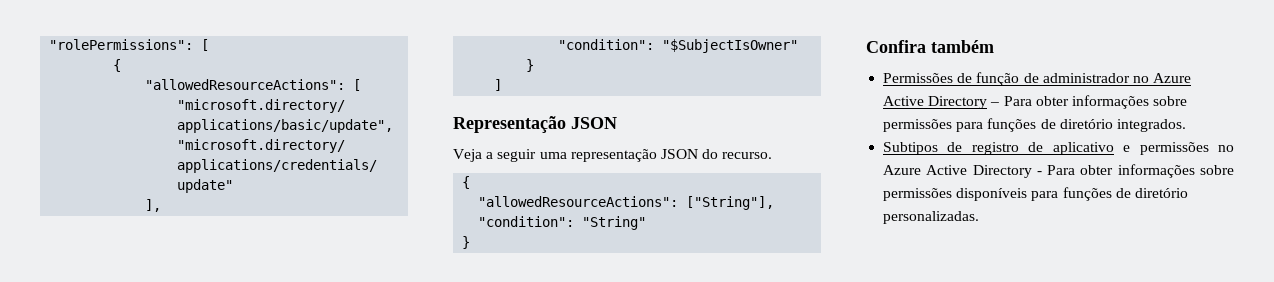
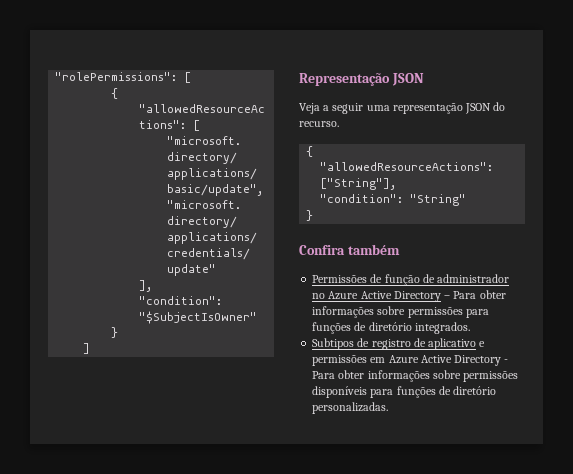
- Subtipos de registro de aplicativo e permissões no Azure Active Directory - Para obter informações sobre permissões disponíveis para funções de diretório personalizadas.
+ Subtipos de registro de aplicativo e permissões em Azure Active Directory - Para obter informações sobre permissões disponíveis para funções de diretório personalizadas.

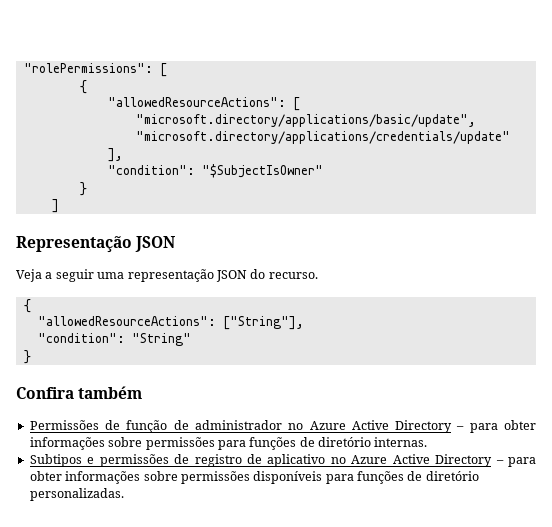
- Permissões de função de administrador no Azure Active Directory – Para obter informações sobre permissões para funções de diretório integrados.
+ Permissões de função de administrador no Azure Active Directory – para obter informações sobre permissões para funções de diretório internas.
- Subtipos de registro de aplicativo e permissões em Azure Active Directory - Para obter informações sobre permissões disponíveis para funções de diretório personalizadas.
+ Subtipos e permissões de registro de aplicativo no Azure Active Directory – para obter informações sobre permissões disponíveis para funções de diretório personalizadas.

